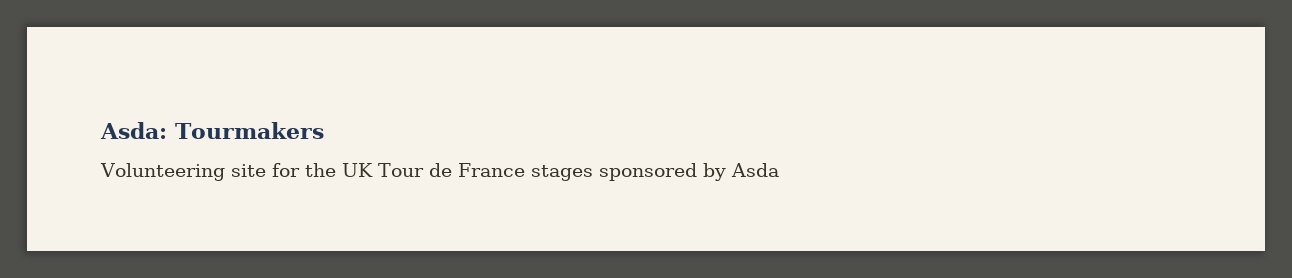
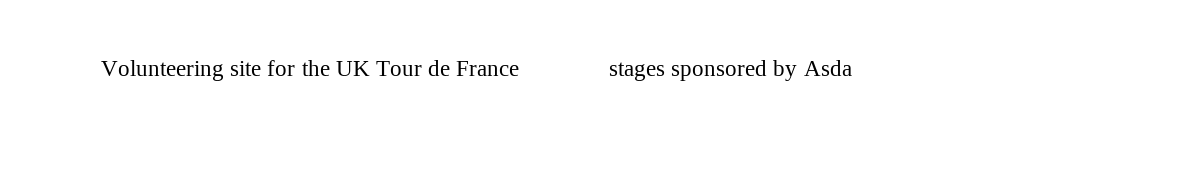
- Asda: Tourmakers

